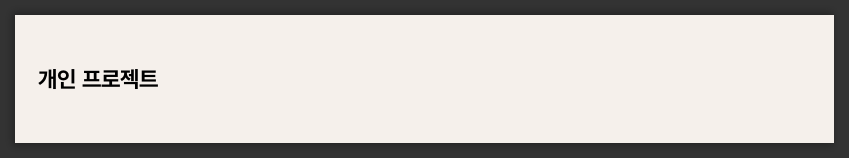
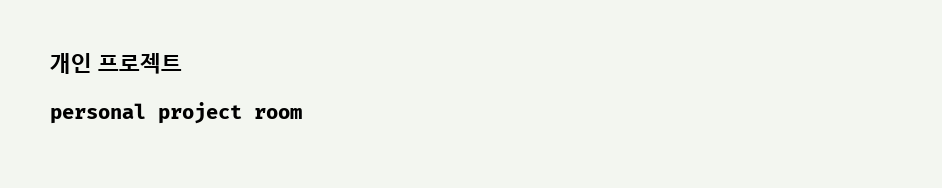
+ personal project room

